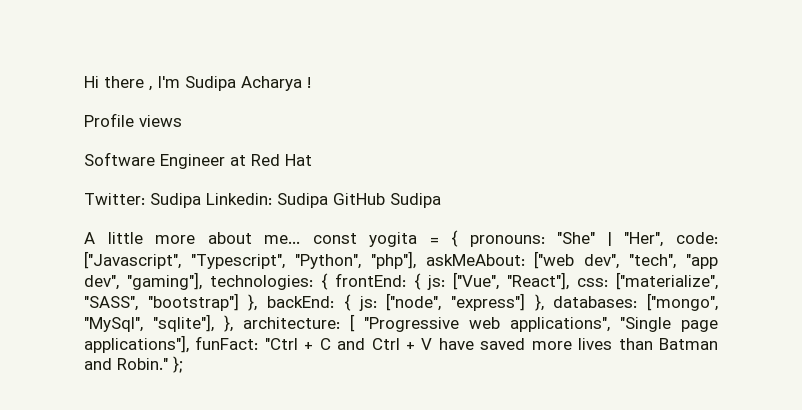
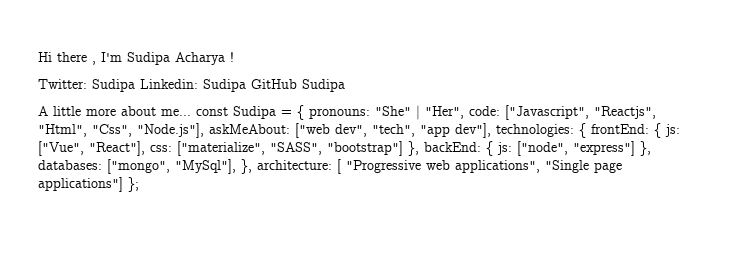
- Profile views
- Software Engineer at Red Hat
- A little more about me... const yogita = { pronouns: "She" | "Her", code: ["Javascript", "Typescript", "Python", "php"], askMeAbout: ["web dev", "tech", "app dev", "gaming"], technologies: { frontEnd: { js: ["Vue", "React"], css: ["materialize", "SASS", "bootstrap"] }, backEnd: { js: ["node", "express"] }, databases: ["mongo", "MySql", "sqlite"], }, architecture: [ "Progressive web applications", "Single page applications"], funFact: "Ctrl + C and Ctrl + V have saved more lives than Batman and Robin." };
+ A little more about me... const Sudipa = { pronouns: "She" | "Her", code: ["Javascript", "Reactjs", "Html", "Css", "Node.js"], askMeAbout: ["web dev", "tech", "app dev"], technologies: { frontEnd: { js: ["Vue", "React"], css: ["materialize", "SASS", "bootstrap"] }, backEnd: { js: ["node", "express"] }, databases: ["mongo", "MySql"], }, architecture: [ "Progressive web applications", "Single page applications"] };

